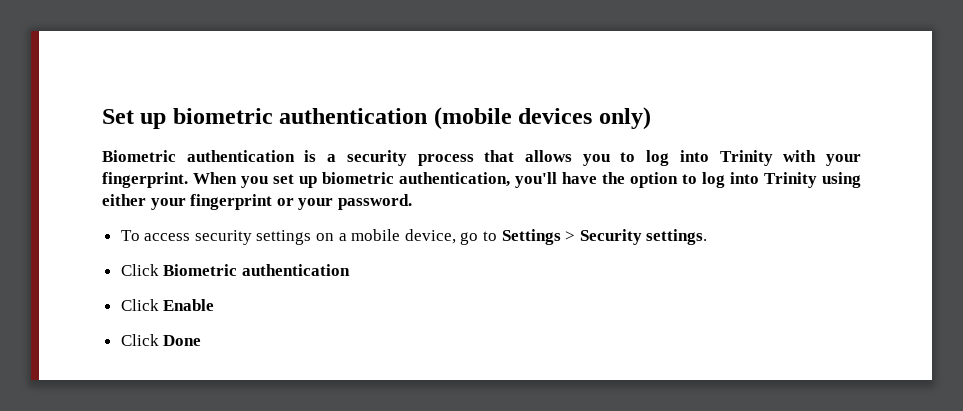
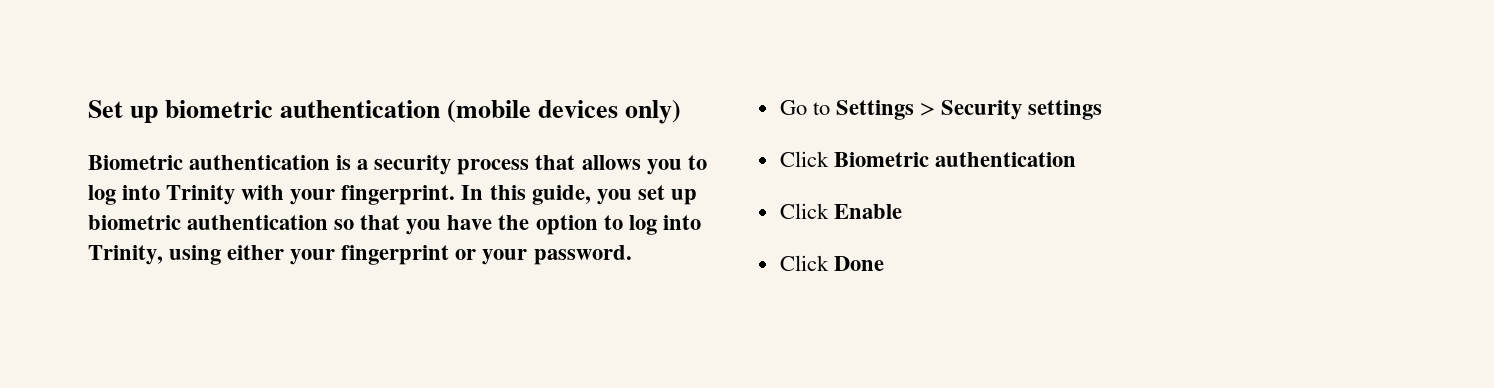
- When you set up biometric authentication, you'll have the option to log into Trinity using either your fingerprint or your password.
+ In this guide, you set up biometric authentication so that you have the option to log into Trinity, using either your fingerprint or your password.
- To access security settings on a mobile device, go to Settings > Security settings.
+ Go to Settings > Security settings

